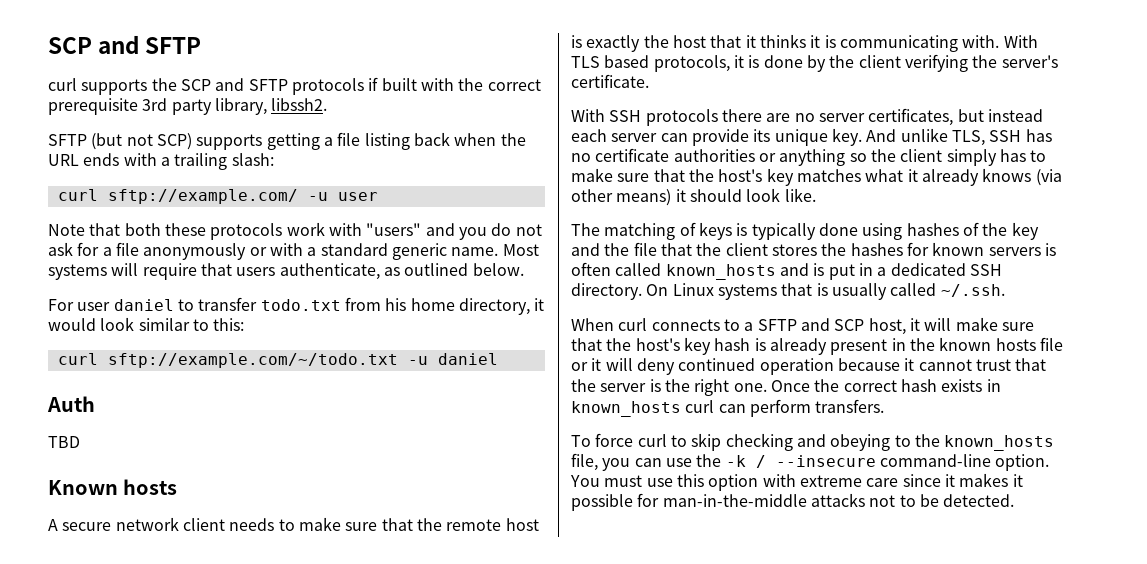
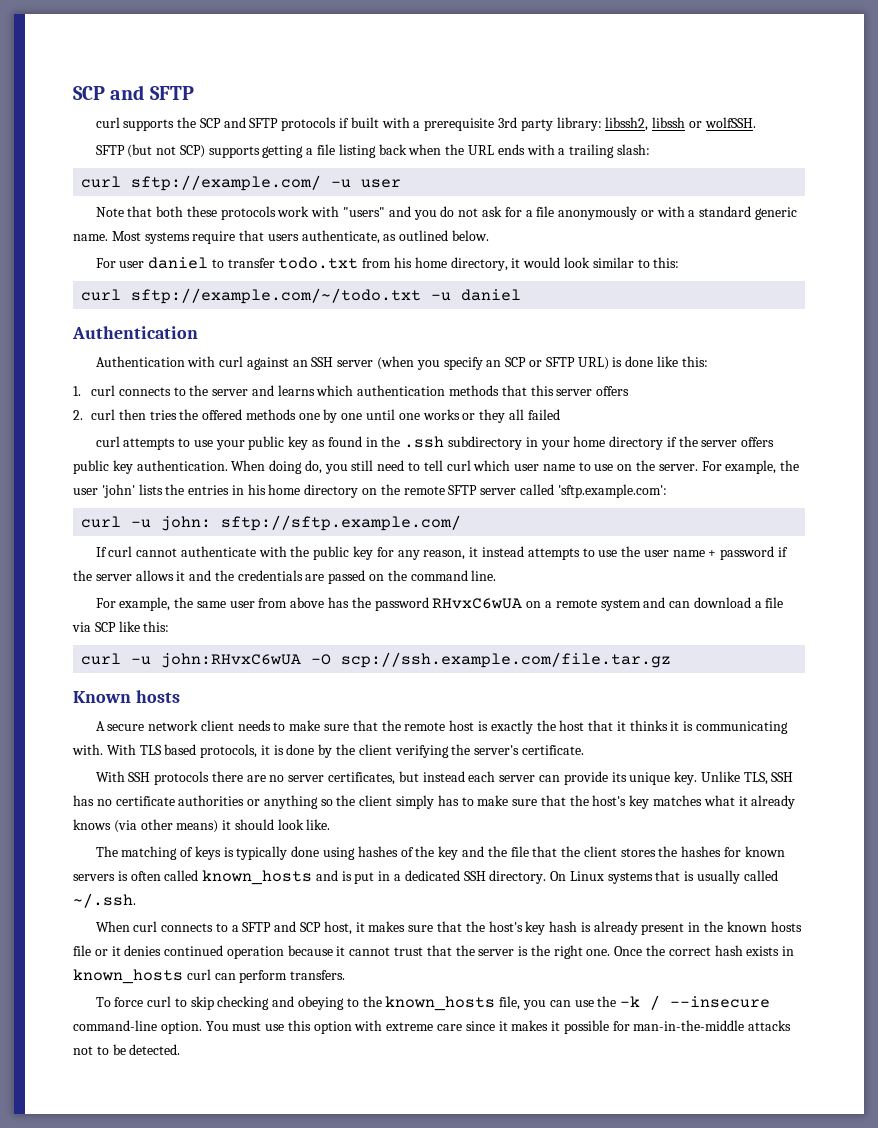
- curl supports the SCP and SFTP protocols if built with the correct prerequisite 3rd party library, libssh2.
+ curl supports the SCP and SFTP protocols if built with a prerequisite 3rd party library: libssh2, libssh or wolfSSH.
- Most systems will require that users authenticate, as outlined below.
+ Most systems require that users authenticate, as outlined below.
  curl sftp://example.com/~/todo.txt -u daniel
- Auth
- TBD
+ Authentication
+ Authentication with curl against an SSH server (when you specify an SCP or SFTP URL) is done like this:
+ 1. curl connects to the server and learns which authentication methods that this server offers
+ 2. curl then tries the offered methods one by one until one works or they all failed
+ curl attempts to use your public key as found in the .ssh subdirectory in your home directory if the server offers public key authentication. When doing do, you still need to tell curl which user name to use on the server. For example, the user 'john' lists the entries in his home directory on the remote SFTP server called 'sftp.example.com':
+ curl -u john: sftp://sftp.example.com/
+ If curl cannot authenticate with the public key for any reason, it instead attempts to use the user name + password if the server allows it and the credentials are passed on the command line.
+ For example, the same user from above has the password RHvxC6wUA on a remote system and can download a file via SCP like this:
+ curl -u john:RHvxC6wUA -O scp://ssh.example.com/file.tar.gz
- And unlike TLS, SSH has no certificate authorities or anything so the client simply has to make sure that the host's key matches what it already knows (via other means) it should look like.
+ Unlike TLS, SSH has no certificate authorities or anything so the client simply has to make sure that the host's key matches what it already knows (via other means) it should look like.
- When curl connects to a SFTP and SCP host, it will make sure that the host's key hash is already present in the known hosts file or it will deny continued operation because it cannot trust that the server is the right one.
+ When curl connects to a SFTP and SCP host, it makes sure that the host's key hash is already present in the known hosts file or it denies continued operation because it cannot trust that the server is the right one.

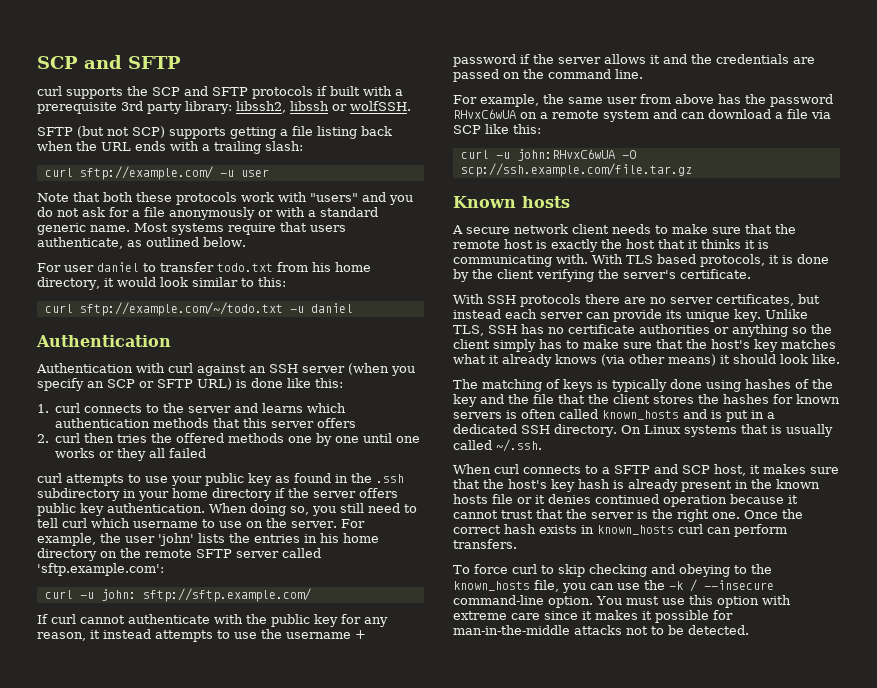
- When doing do, you still need to tell curl which user name to use on the server.
+ When doing so, you still need to tell curl which username to use on the server.
- If curl cannot authenticate with the public key for any reason, it instead attempts to use the user name + password if the server allows it and the credentials are passed on the command line.
+ If curl cannot authenticate with the public key for any reason, it instead attempts to use the username + password if the server allows it and the credentials are passed on the command line.

